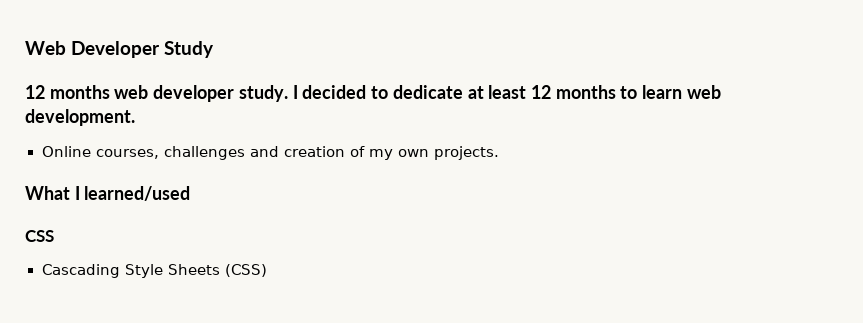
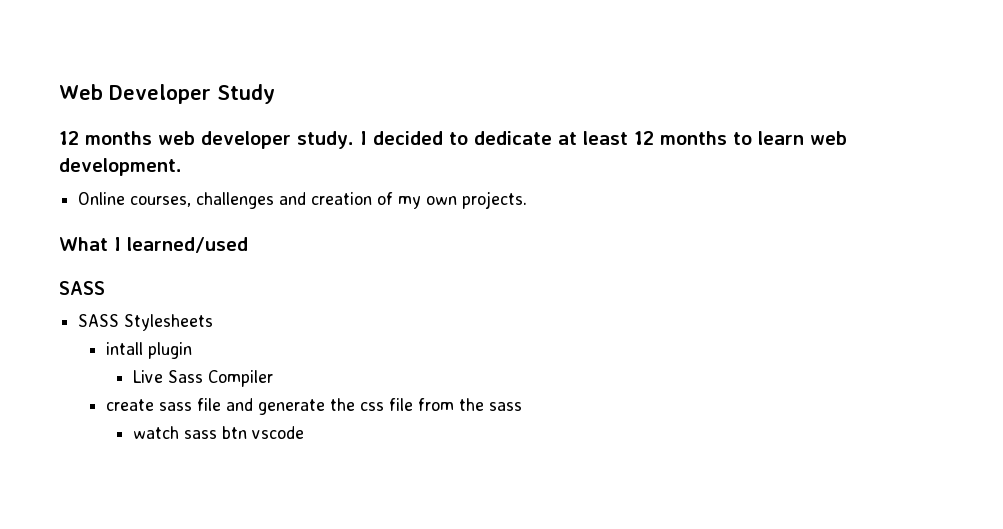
  What I learned/used
- CSS
- Cascading Style Sheets (CSS)
+ SASS
+ SASS Stylesheets
+ intall plugin
+ Live Sass Compiler
+ create sass file and generate the css file from the sass
+ watch sass btn vscode

